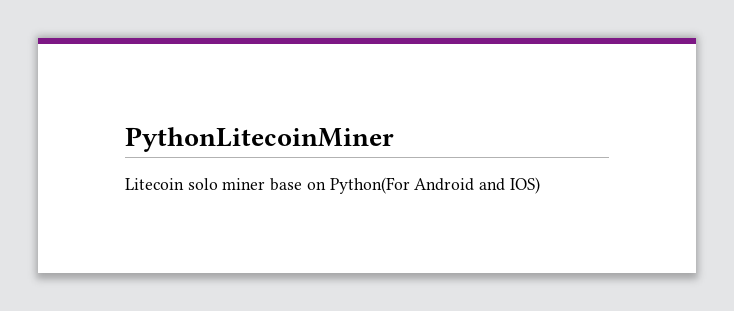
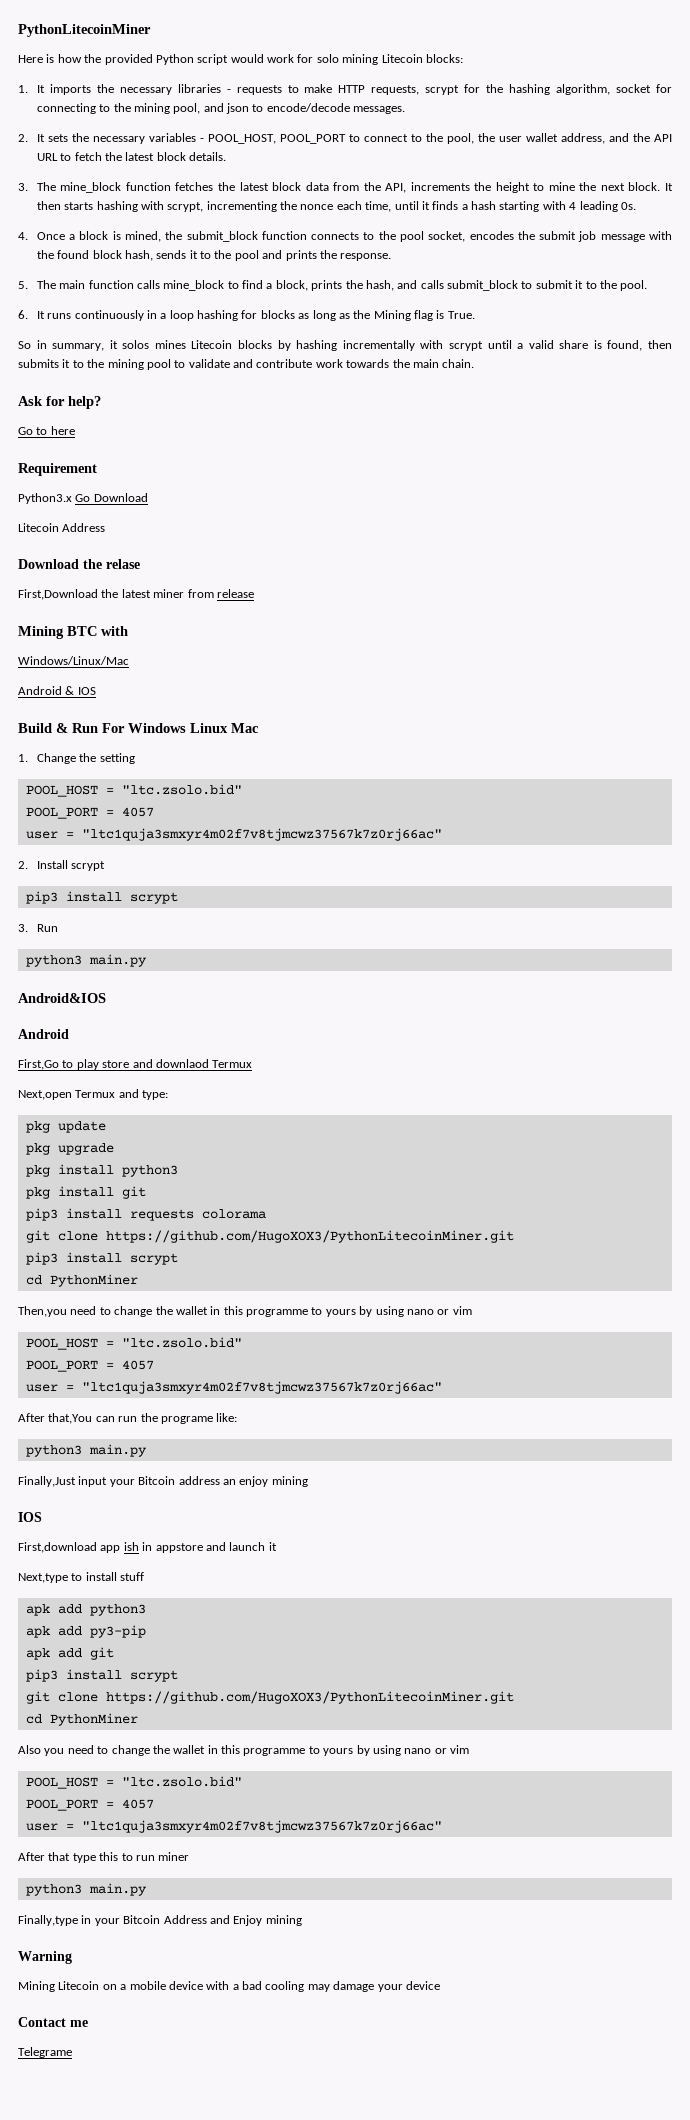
- Litecoin solo miner base on Python(For Android and IOS)
+ Here is how the provided Python script would work for solo mining Litecoin blocks:
+ 1. It imports the necessary libraries - requests to make HTTP requests, scrypt for the hashing algorithm, socket for connecting to the mining pool, and json to encode/decode messages.
+ 2. It sets the necessary variables - POOL_HOST, POOL_PORT to connect to the pool, the user wallet address, and the API URL to fetch the latest block details.
+ 3. The mine_block function fetches the latest block data from the API, increments the height to mine the next block. It then starts hashing with scrypt, incrementing the nonce each time, until it finds a hash starting with 4 leading 0s.
+ 4. Once a block is mined, the submit_block function connects to the pool socket, encodes the submit job message with the found block hash, sends it to the pool and prints the response.
+ 5. The main function calls mine_block to find a block, prints the hash, and calls submit_block to submit it to the pool.
+ 6. It runs continuously in a loop hashing for blocks as long as the Mining flag is True.
+ So in summary, it solos mines Litecoin blocks by hashing incrementally with scrypt until a valid share is found, then submits it to the mining pool to validate and contribute work towards the main chain.
+ Ask for help?
+ Go to here
+ Requirement
+ Python3.x Go Download
+ Litecoin Address
+ Download the relase
+ First,Download the latest miner from release
+ Mining BTC with
+ Windows/Linux/Mac
+ Android & IOS
+ Build & Run For Windows Linux Mac
+ 1. Change the setting
+ POOL_HOST = "ltc.zsolo.bid"
+ POOL_PORT = 4057
+ user = "ltc1quja3smxyr4m02f7v8tjmcwz37567k7z0rj66ac"
+ 2. Install scrypt
+ pip3 install scrypt
+ 3. Run
+ python3 main.py
+ Android&IOS
+ Android
+ First,Go to play store and downlaod Termux
+ Next,open Termux and type:
+ pkg update
+ pkg upgrade
+ pkg install python3
+ pkg install git
+ pip3 install requests colorama
+ git clone https://github.com/HugoXOX3/PythonLitecoinMiner.git
+ pip3 install scrypt
+ cd PythonMiner
+ Then,you need to change the wallet in this programme to yours by using nano or vim
+ POOL_HOST = "ltc.zsolo.bid"
+ POOL_PORT = 4057
+ user = "ltc1quja3smxyr4m02f7v8tjmcwz37567k7z0rj66ac"
+ After that,You can run the programe like:
+ python3 main.py
+ Finally,Just input your Bitcoin address an enjoy mining
+ IOS
+ First,download app ish in appstore and launch it
+ Next,type to install stuff
+ apk add python3
+ apk add py3-pip
+ apk add git
+ pip3 install scrypt
+ git clone https://github.com/HugoXOX3/PythonLitecoinMiner.git
+ cd PythonMiner
+ Also you need to change the wallet in this programme to yours by using nano or vim
+ POOL_HOST = "ltc.zsolo.bid"
+ POOL_PORT = 4057
+ user = "ltc1quja3smxyr4m02f7v8tjmcwz37567k7z0rj66ac"
+ After that type this to run miner
+ python3 main.py
+ Finally,type in your Bitcoin Address and Enjoy mining
+ Warning
+ Mining Litecoin on a mobile device with a bad cooling may damage your device
+ Contact me
+ Telegrame

